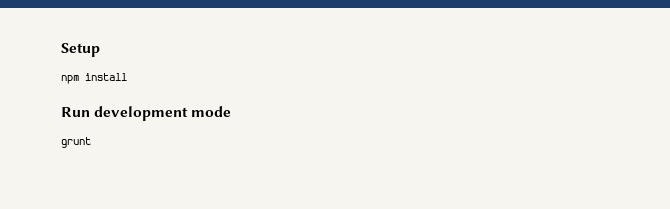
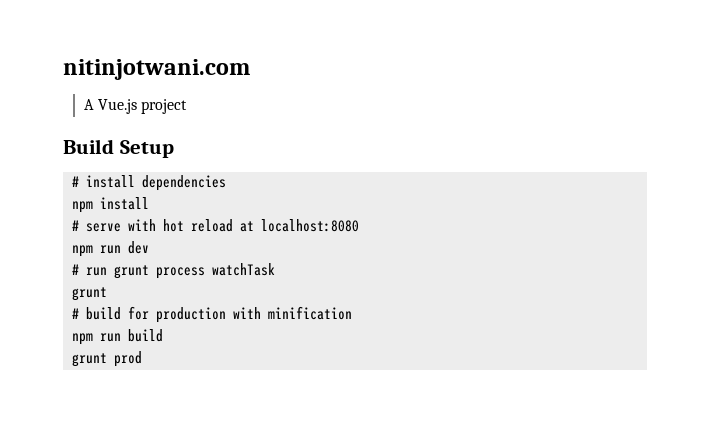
- Setup
+ nitinjotwani.com
+ A Vue.js project
+ Build Setup
+ # install dependencies
  npm install
- Run development mode
+ # serve with hot reload at localhost:8080
+ npm run dev
+ # run grunt process watchTask
  grunt
+ # build for production with minification
+ npm run build
+ grunt prod

